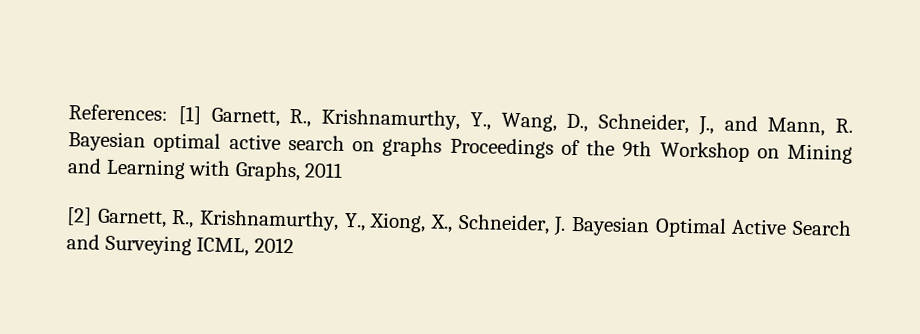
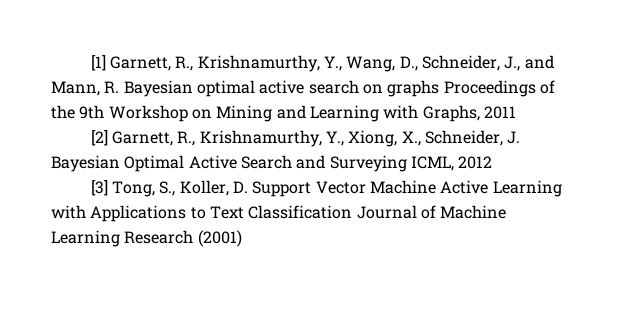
- References: [1] Garnett, R., Krishnamurthy, Y., Wang, D., Schneider, J., and Mann, R. Bayesian optimal active search on graphs Proceedings of the 9th Workshop on Mining and Learning with Graphs, 2011
+ [1] Garnett, R., Krishnamurthy, Y., Wang, D., Schneider, J., and Mann, R. Bayesian optimal active search on graphs Proceedings of the 9th Workshop on Mining and Learning with Graphs, 2011
+ [3] Tong, S., Koller, D. Support Vector Machine Active Learning with Applications to Text Classification Journal of Machine Learning Research (2001)

